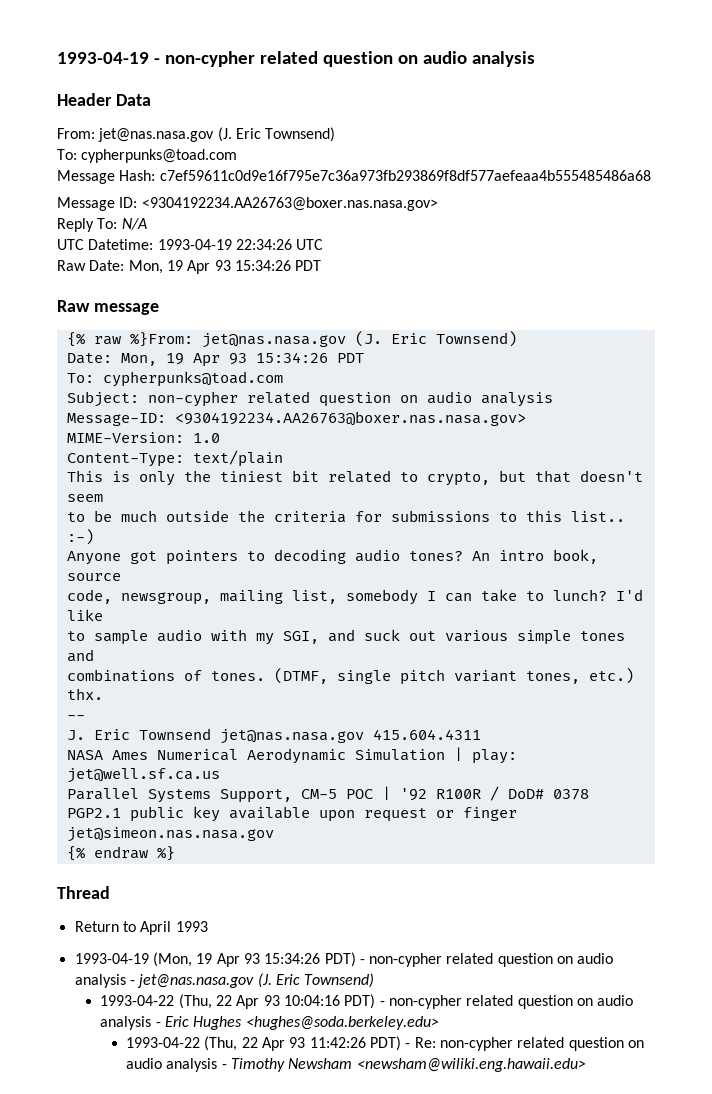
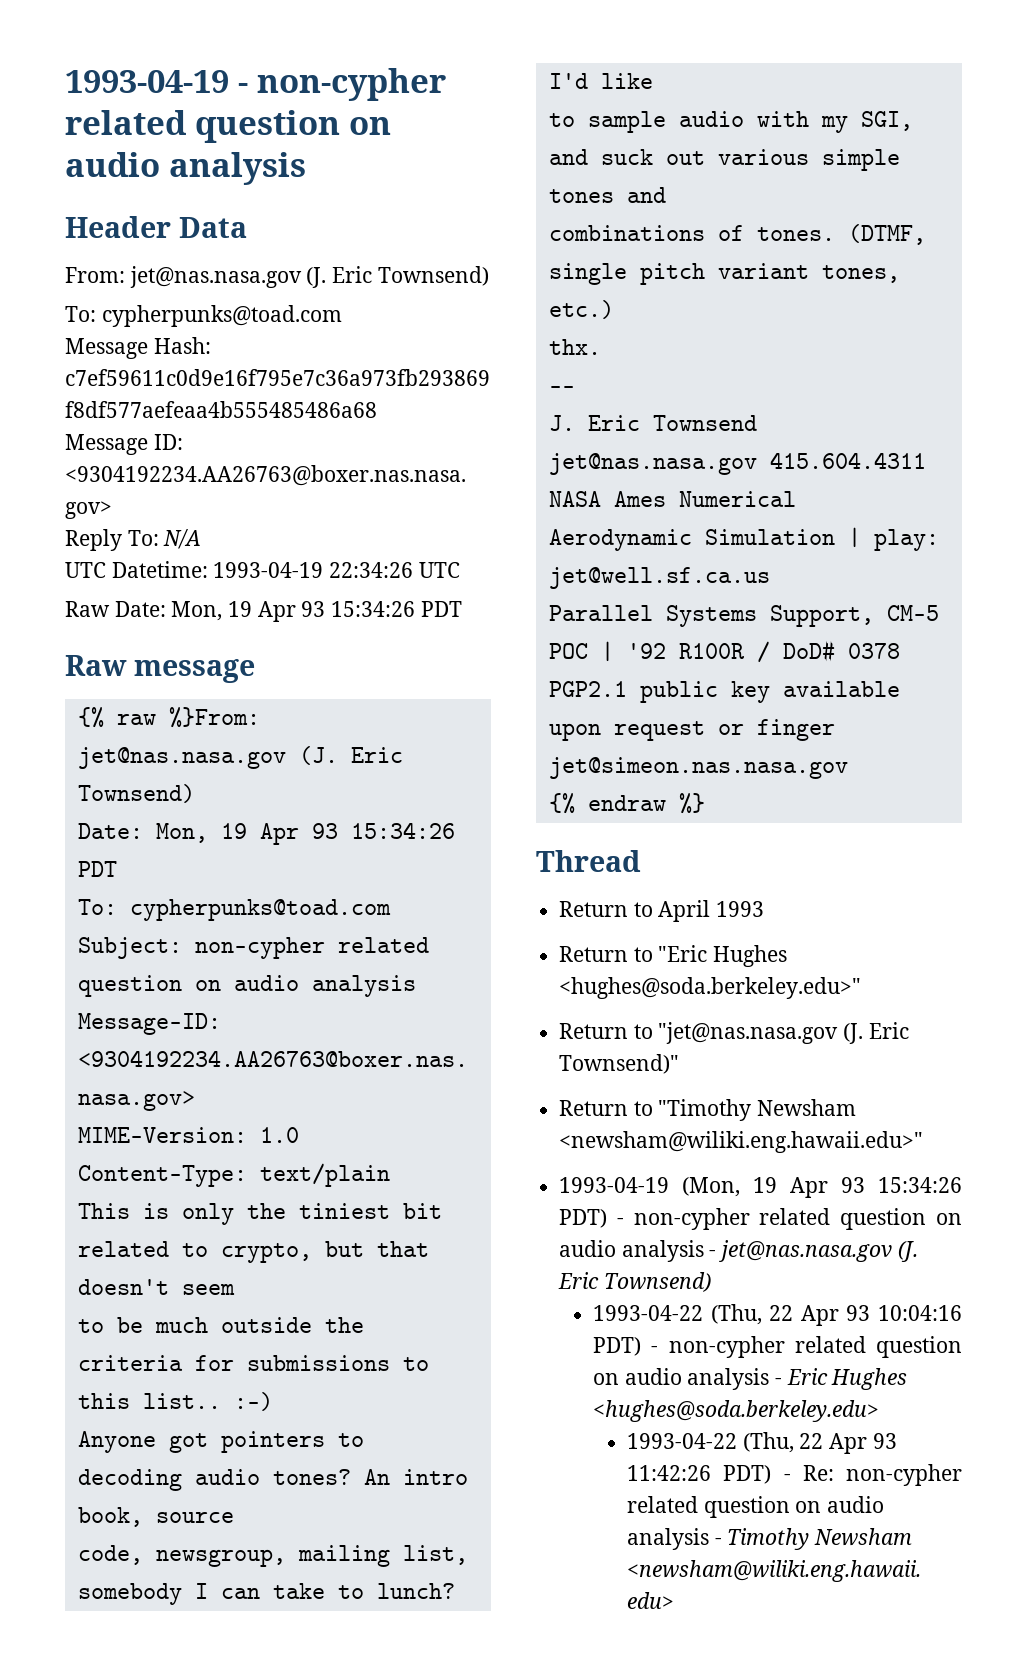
+ Return to "Eric Hughes <hughes@soda.berkeley.edu>"
+ Return to "jet@nas.nasa.gov (J. Eric Townsend)"
+ Return to "Timothy Newsham <newsham@wiliki.eng.hawaii.edu>"

